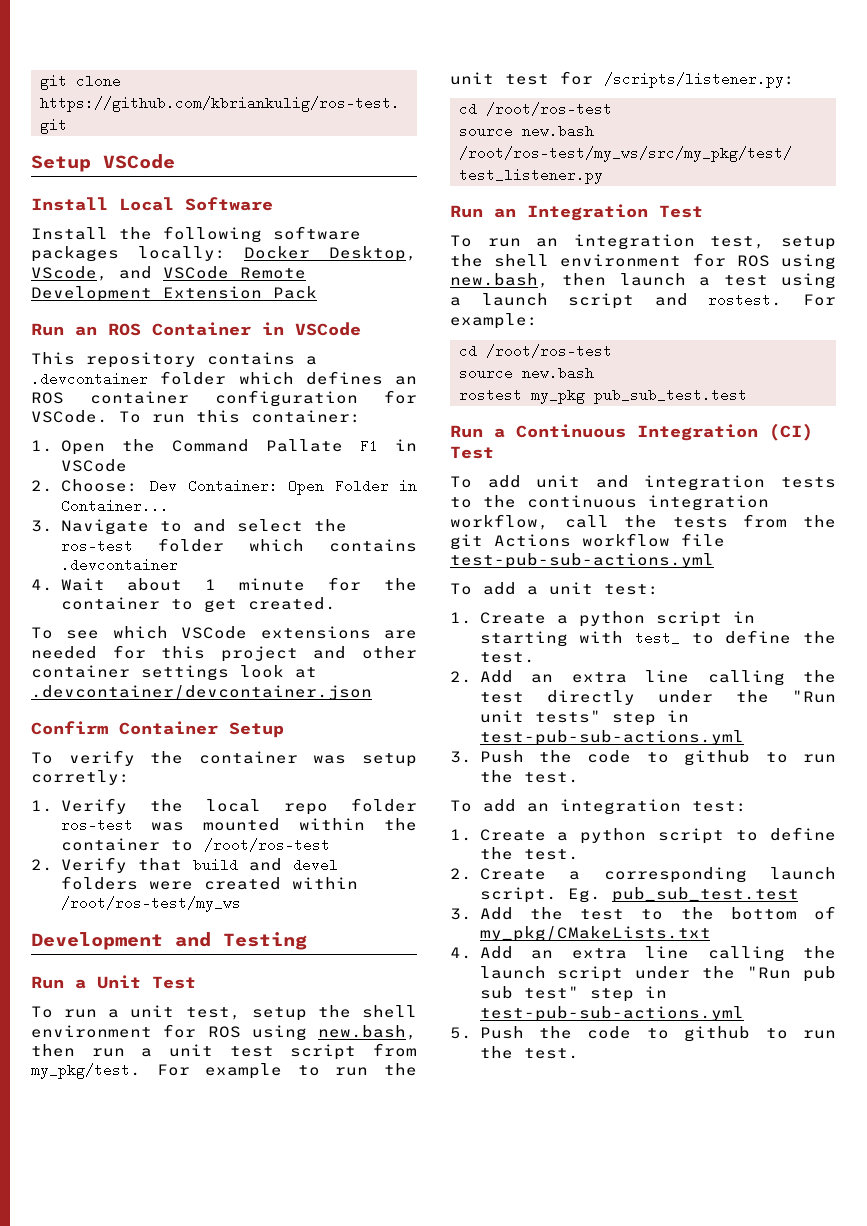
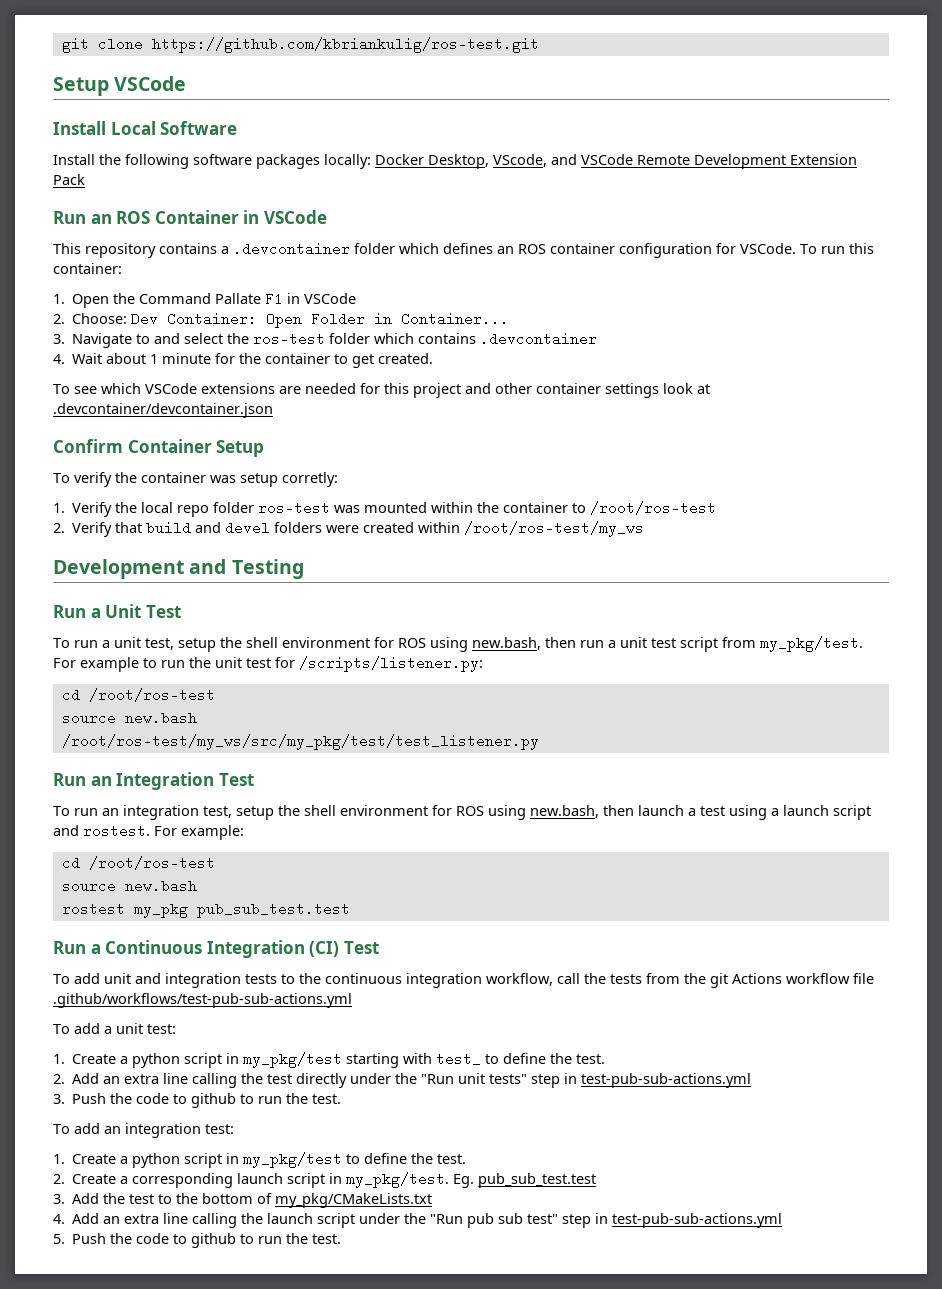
- To add unit and integration tests to the continuous integration workflow, call the tests from the git Actions workflow file test-pub-sub-actions.yml
+ To add unit and integration tests to the continuous integration workflow, call the tests from the git Actions workflow file .github/workflows/test-pub-sub-actions.yml
- 1. Create a python script in starting with test_ to define the test.
+ 1. Create a python script in my_pkg/test starting with test_ to define the test.
- 1. Create a python script to define the test.
+ 1. Create a python script in my_pkg/test to define the test.
- 2. Create a corresponding launch script.
+ 2. Create a corresponding launch script in my_pkg/test.

